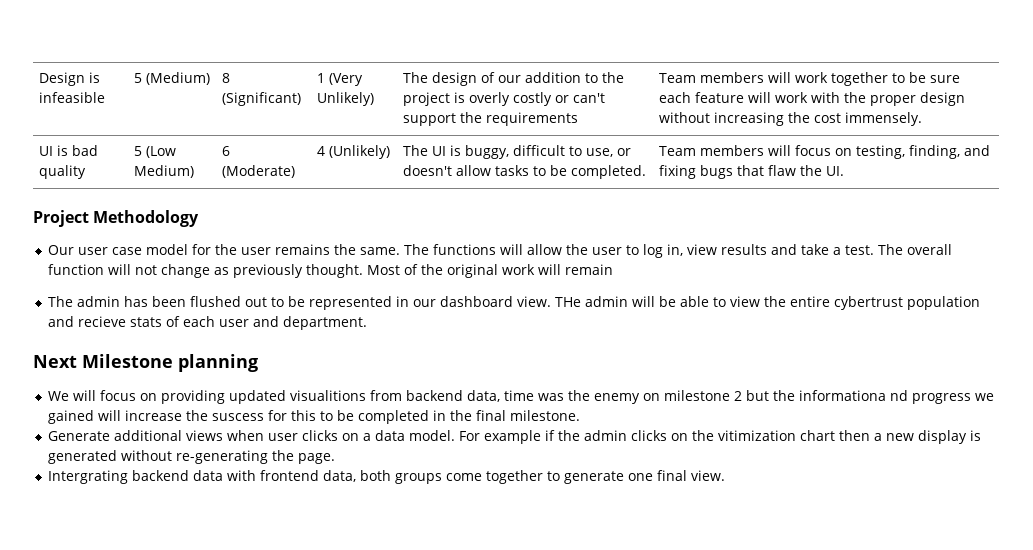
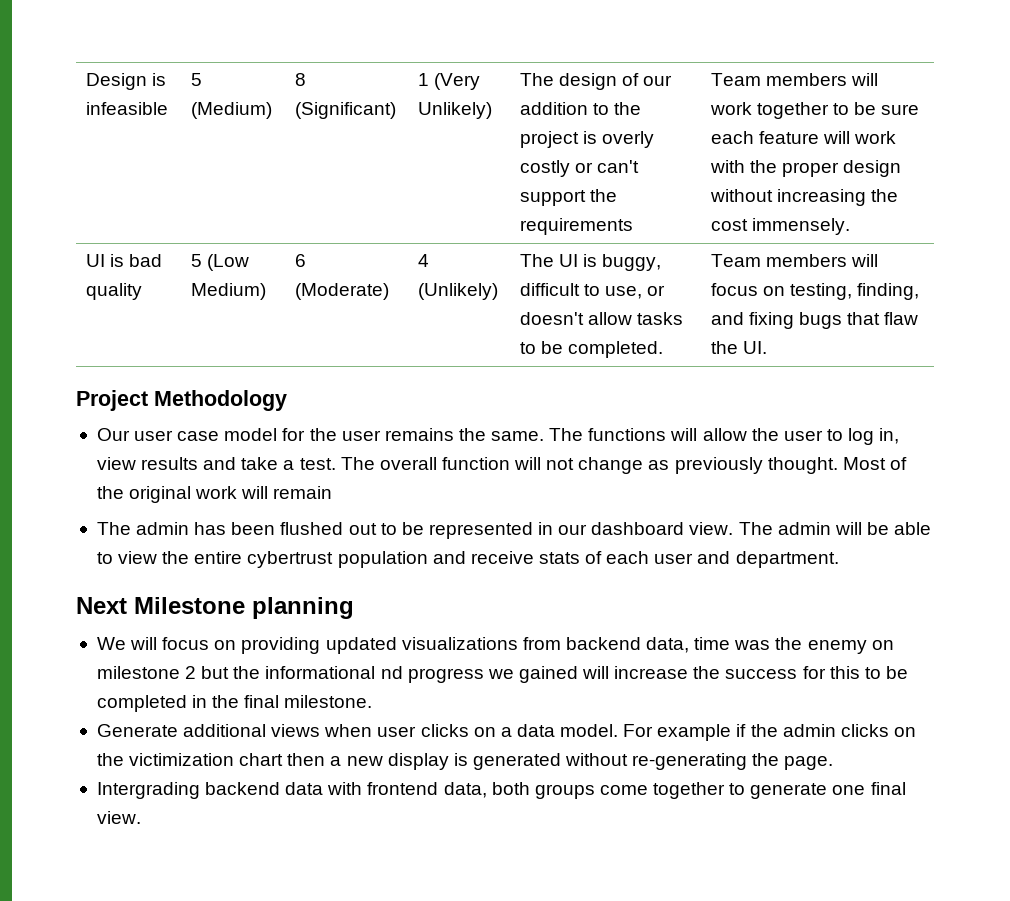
- THe admin will be able to view the entire cybertrust population and recieve stats of each user and department.
+ The admin will be able to view the entire cybertrust population and receive stats of each user and department.
- We will focus on providing updated visualitions from backend data, time was the enemy on milestone 2 but the informationa nd progress we gained will increase the suscess for this to be completed in the final milestone.
+ We will focus on providing updated visualizations from backend data, time was the enemy on milestone 2 but the informational nd progress we gained will increase the success for this to be completed in the final milestone.
- For example if the admin clicks on the vitimization chart then a new display is generated without re-generating the page.
+ For example if the admin clicks on the victimization chart then a new display is generated without re-generating the page.
- Intergrating backend data with frontend data, both groups come together to generate one final view.
+ Intergrading backend data with frontend data, both groups come together to generate one final view.

